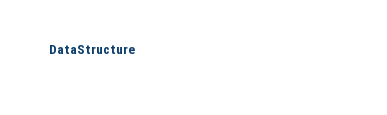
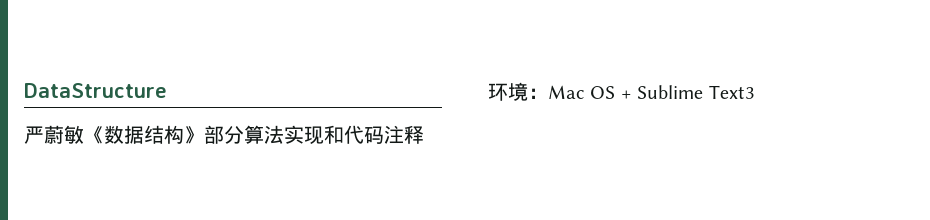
+ 严蔚敏《数据结构》部分算法实现和代码注释环境：Mac OS + Sublime Text3

